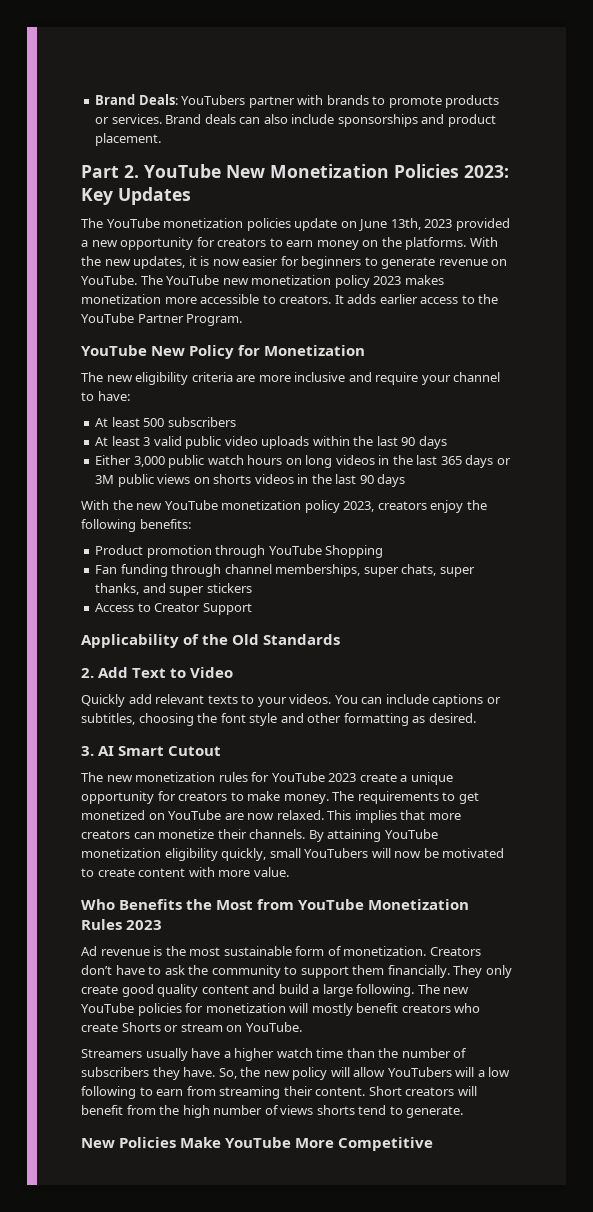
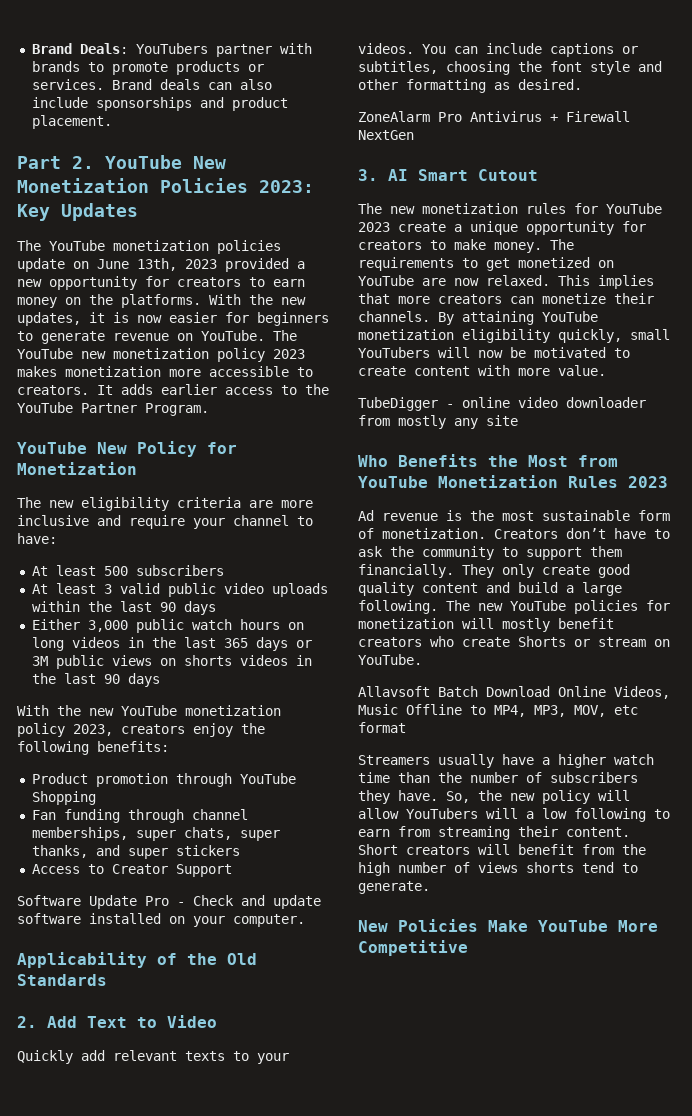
+ Software Update Pro - Check and update software installed on your computer.
+ ZoneAlarm Pro Antivirus + Firewall NextGen
+ TubeDigger - online video downloader from mostly any site
+ Allavsoft Batch Download Online Videos, Music Offline to MP4, MP3, MOV, etc format

